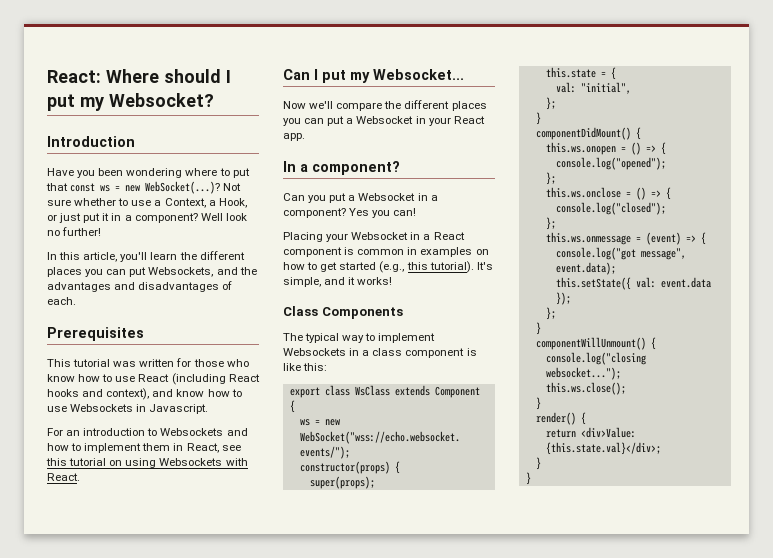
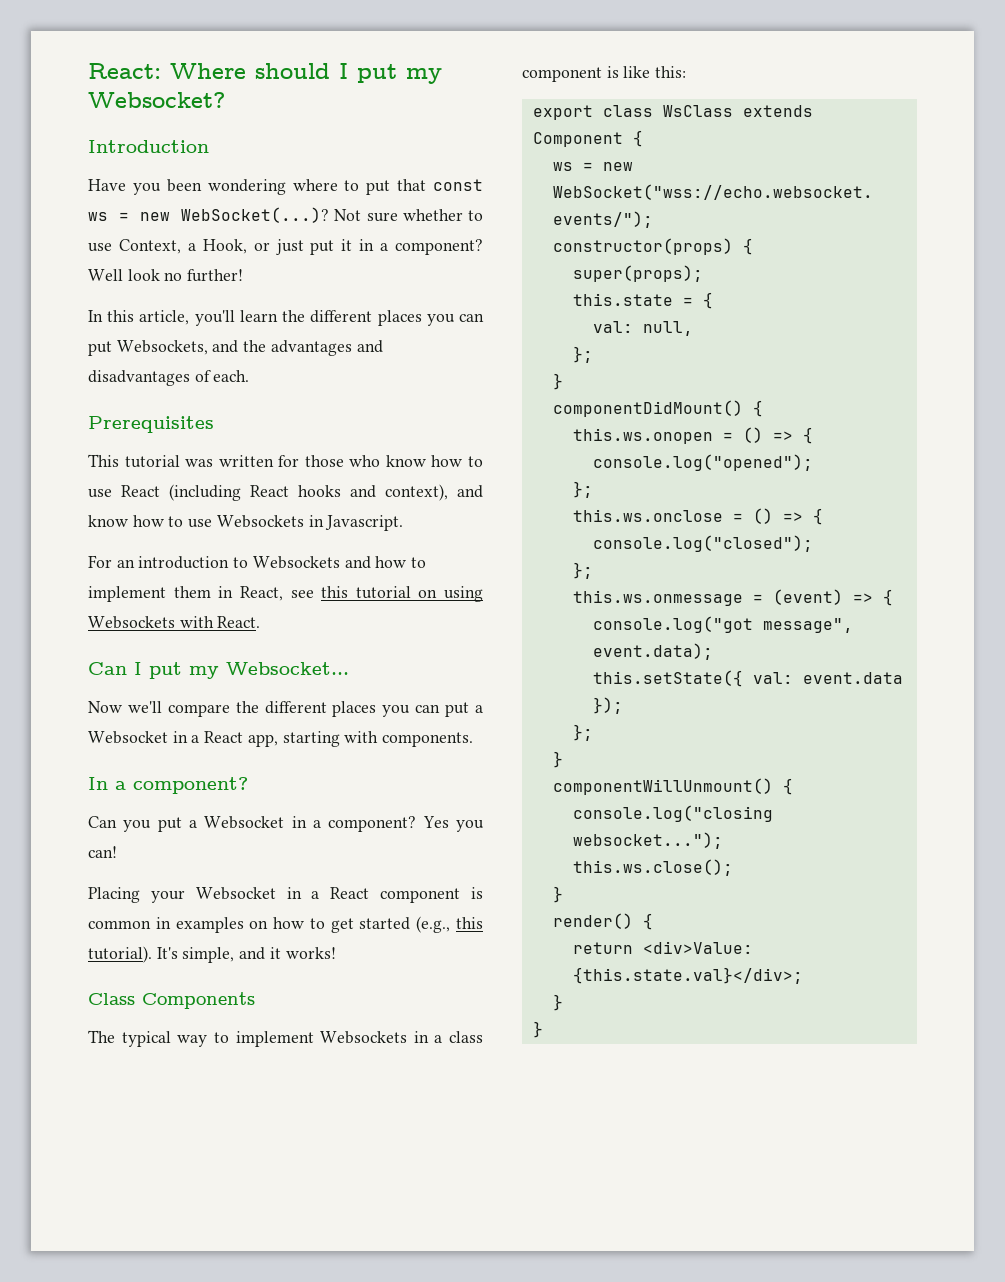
- Not sure whether to use a Context, a Hook, or just put it in a component?
+ Not sure whether to use Context, a Hook, or just put it in a component?
- Now we'll compare the different places you can put a Websocket in your React app.
+ Now we'll compare the different places you can put a Websocket in a React app, starting with components.
- val: "initial",
+ val: null,

